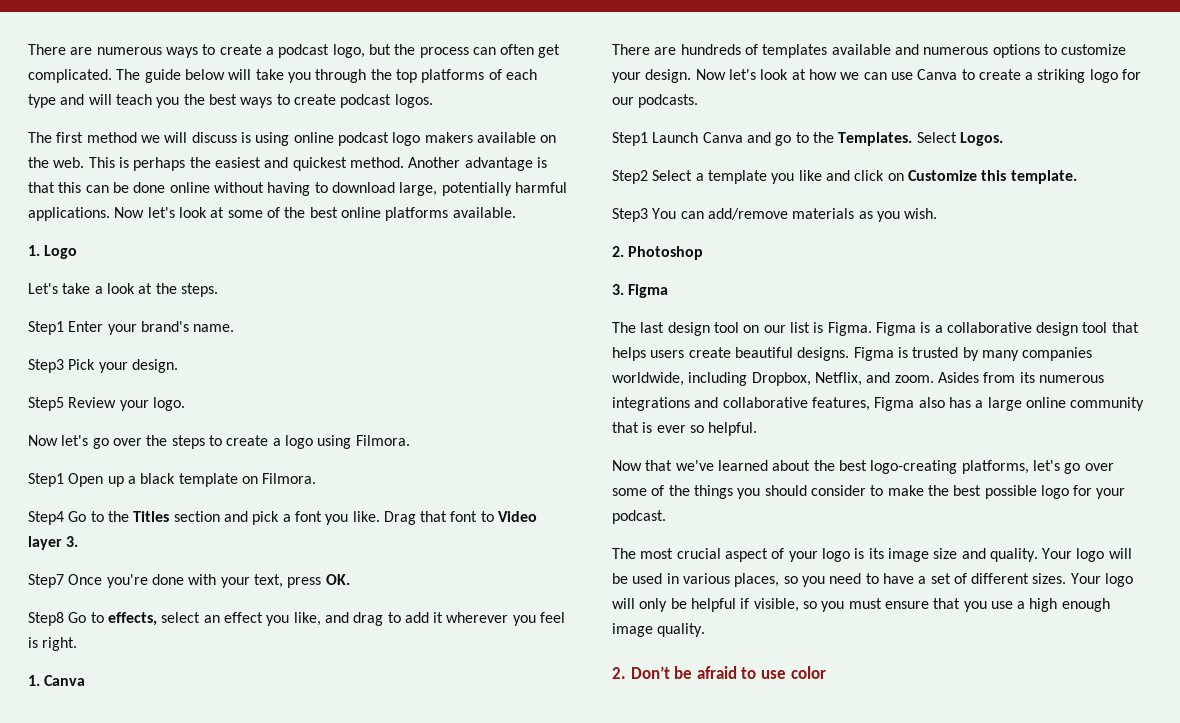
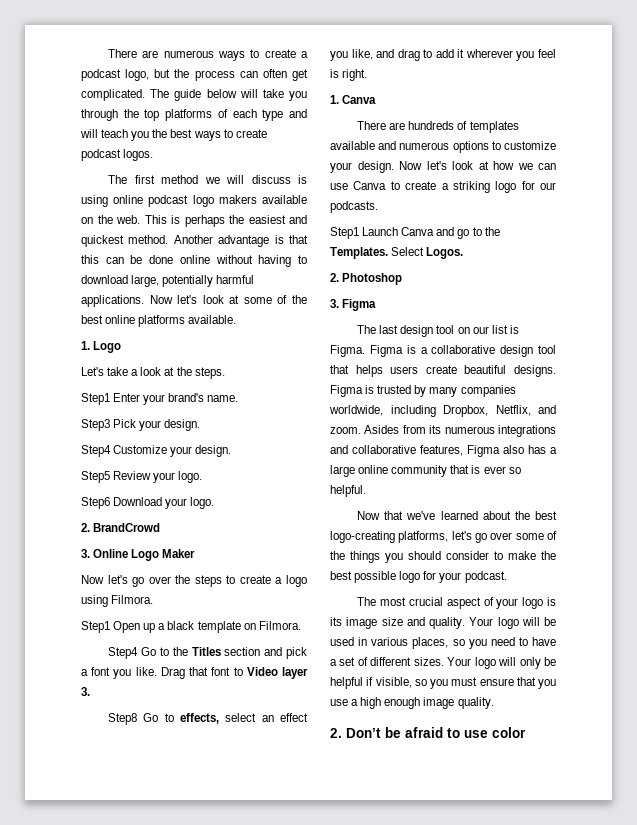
+ Step4 Customize your design.
+ Step6 Download your logo.
+ 2. BrandCrowd
+ 3. Online Logo Maker
- Step7 Once you're done with your text, press OK.
- Step2 Select a template you like and click on Customize this template.
- Step3 You can add/remove materials as you wish.

